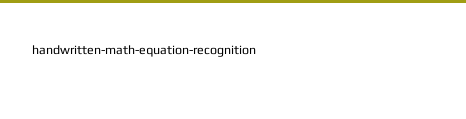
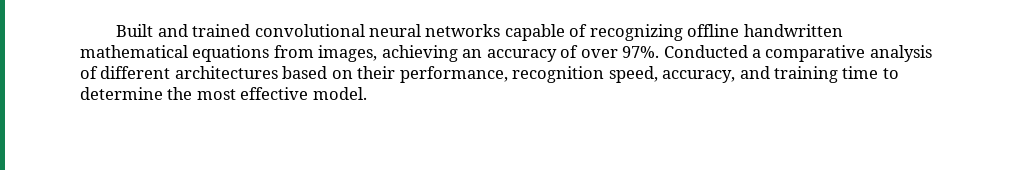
- handwritten-math-equation-recognition
+ Built and trained convolutional neural networks capable of recognizing offline handwritten mathematical equations from images, achieving an accuracy of over 97%. Conducted a comparative analysis of different architectures based on their performance, recognition speed, accuracy, and training time to determine the most effective model.

